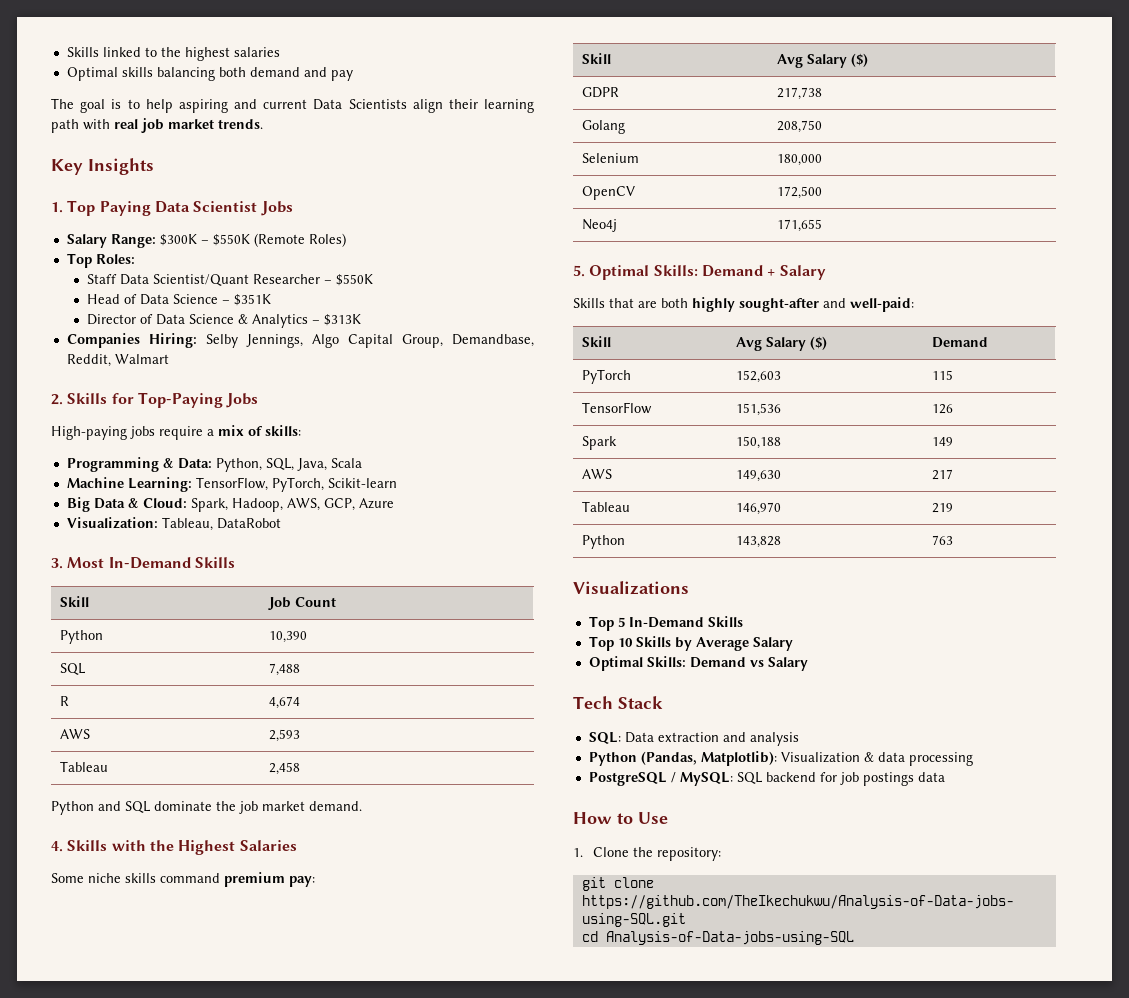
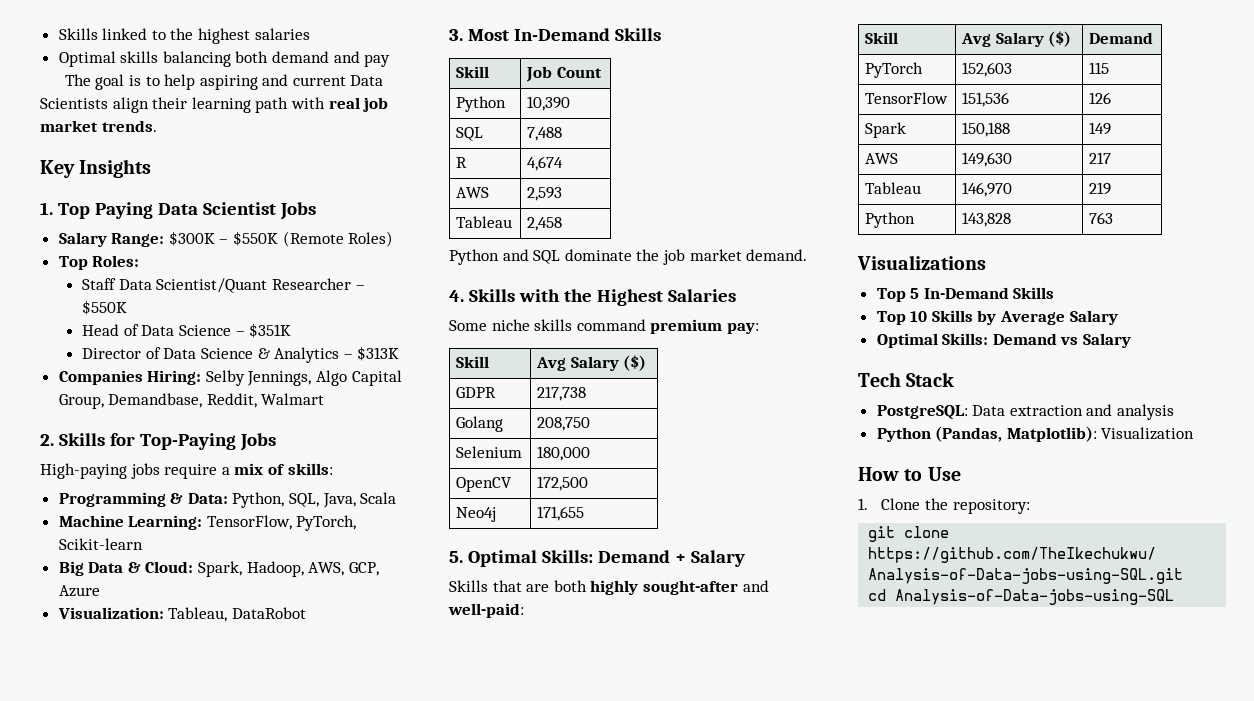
- SQL: Data extraction and analysis
+ PostgreSQL: Data extraction and analysis
- Python (Pandas, Matplotlib): Visualization & data processing
- PostgreSQL / MySQL: SQL backend for job postings data
+ Python (Pandas, Matplotlib): Visualization

